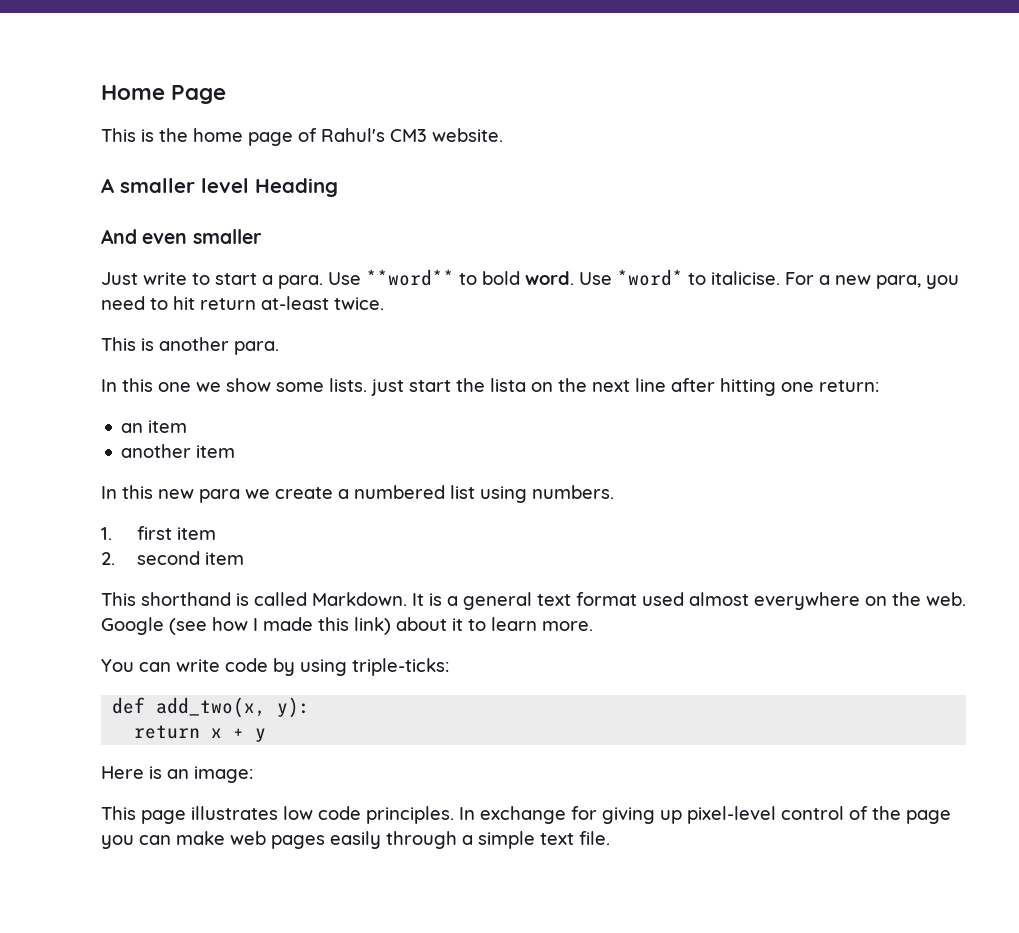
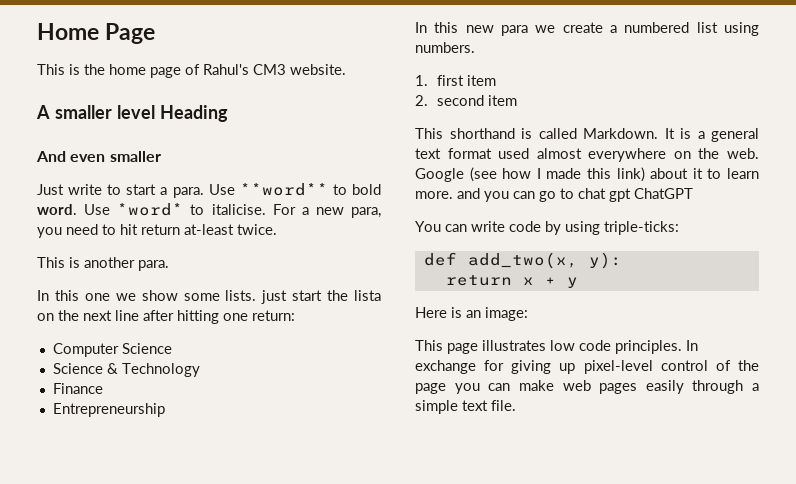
- an item
- another item
+ Computer Science
+ Science & Technology
+ Finance
+ Entrepreneurship
- Google (see how I made this link) about it to learn more.
+ Google (see how I made this link) about it to learn more. and you can go to chat gpt ChatGPT

